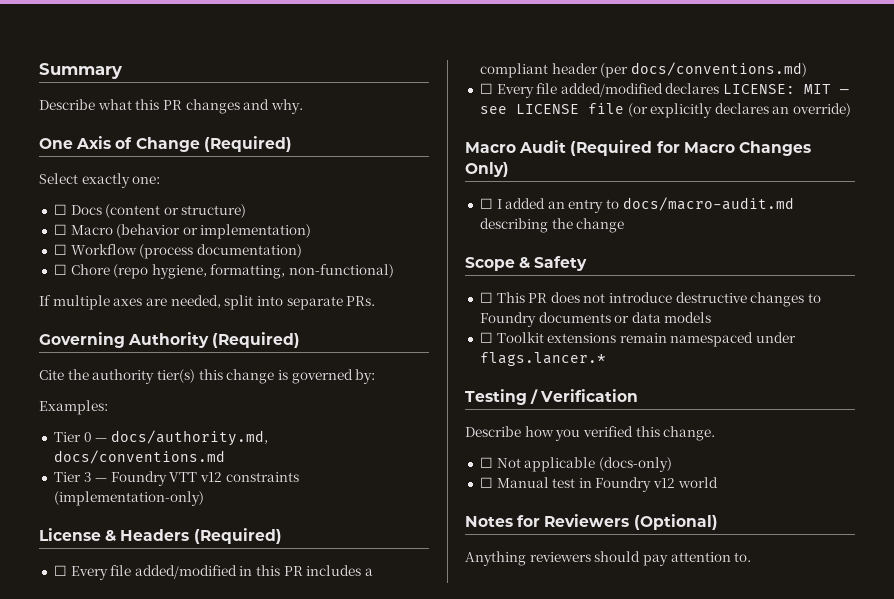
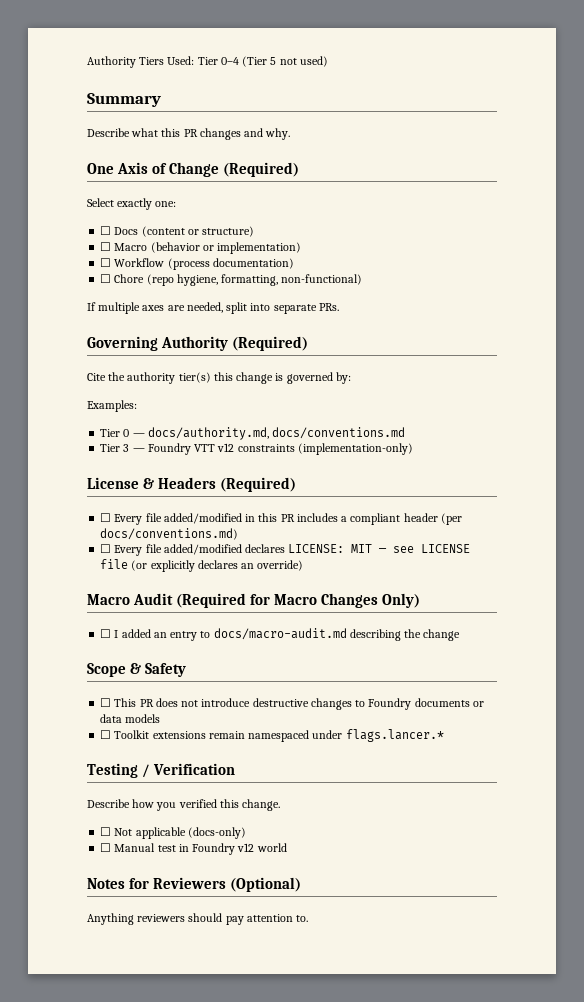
+ Authority Tiers Used: Tier 0–4 (Tier 5 not used)

